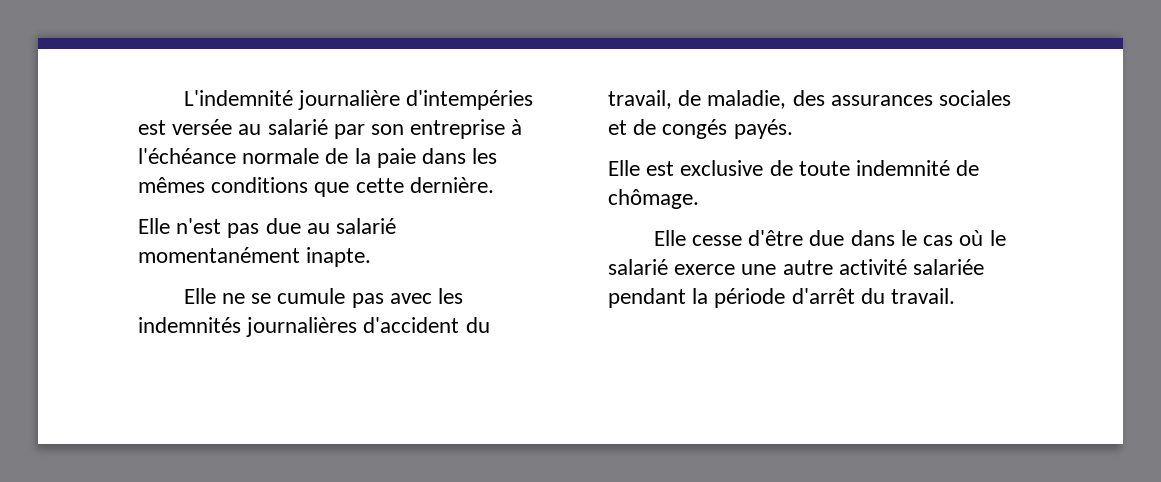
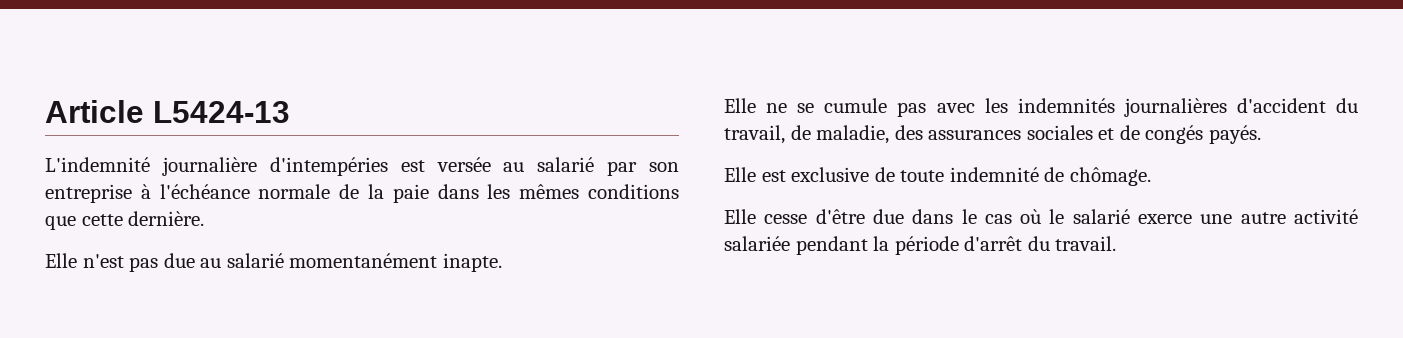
+ Article L5424-13

